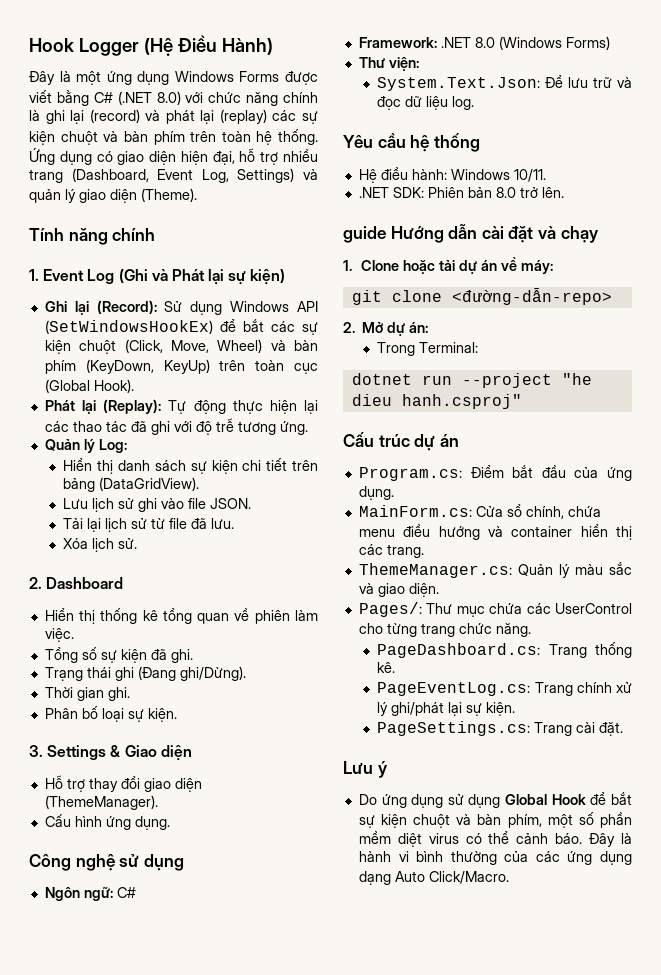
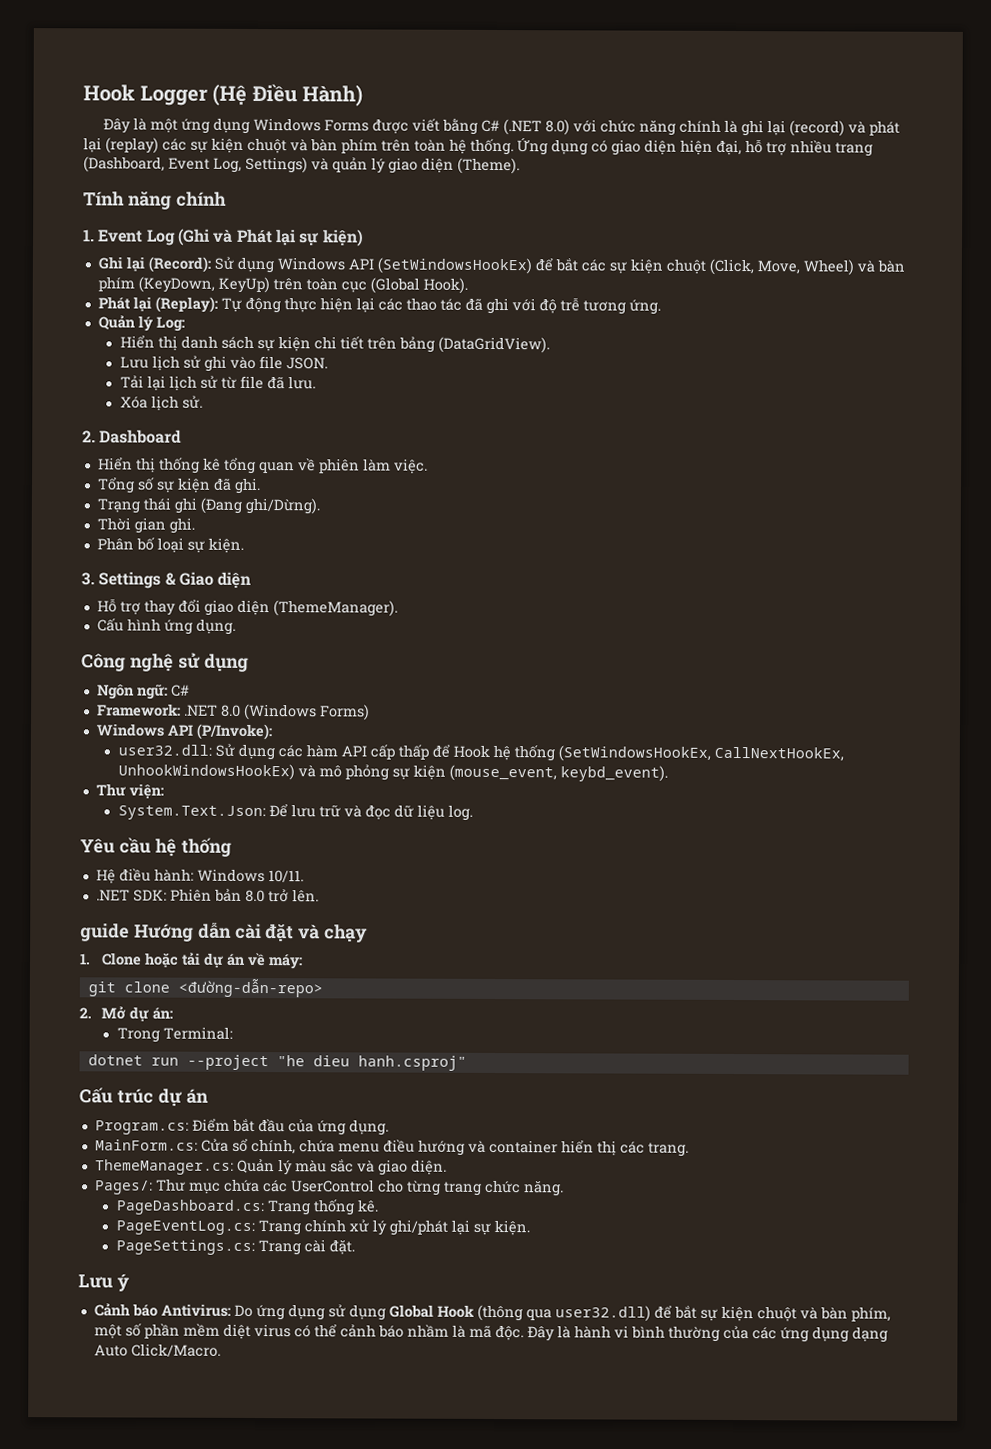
+ Windows API (P/Invoke):
+ user32.dll: Sử dụng các hàm API cấp thấp để Hook hệ thống (SetWindowsHookEx, CallNextHookEx, UnhookWindowsHookEx) và mô phỏng sự kiện (mouse_event, keybd_event).
- Do ứng dụng sử dụng Global Hook để bắt sự kiện chuột và bàn phím, một số phần mềm diệt virus có thể cảnh báo.
+ Cảnh báo Antivirus: Do ứng dụng sử dụng Global Hook (thông qua user32.dll) để bắt sự kiện chuột và bàn phím, một số phần mềm diệt virus có thể cảnh báo nhầm là mã độc.

